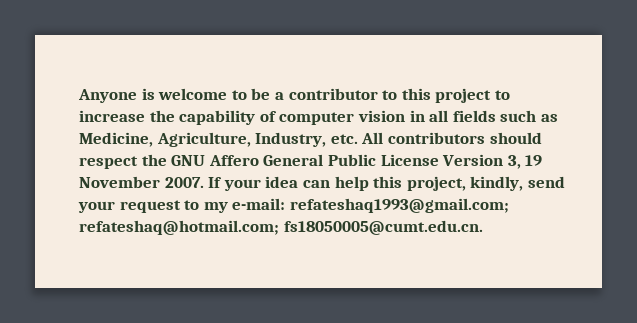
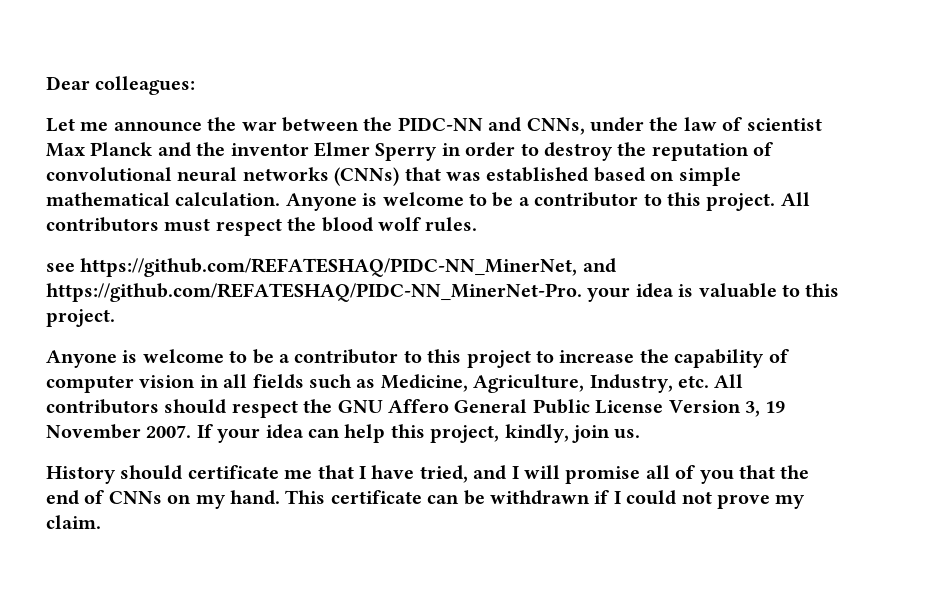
+ Dear colleagues:
+ Let me announce the war between the PIDC-NN and CNNs, under the law of scientist Max Planck and the inventor Elmer Sperry in order to destroy the reputation of convolutional neural networks (CNNs) that was established based on simple mathematical calculation. Anyone is welcome to be a contributor to this project. All contributors must respect the blood wolf rules.
+ see https://github.com/REFATESHAQ/PIDC-NN_MinerNet, and https://github.com/REFATESHAQ/PIDC-NN_MinerNet-Pro. your idea is valuable to this project.
- If your idea can help this project, kindly, send your request to my e-mail: refateshaq1993@gmail.com; refateshaq@hotmail.com; fs18050005@cumt.edu.cn.
+ If your idea can help this project, kindly, join us.
+ History should certificate me that I have tried, and I will promise all of you that the end of CNNs on my hand. This certificate can be withdrawn if I could not prove my claim.

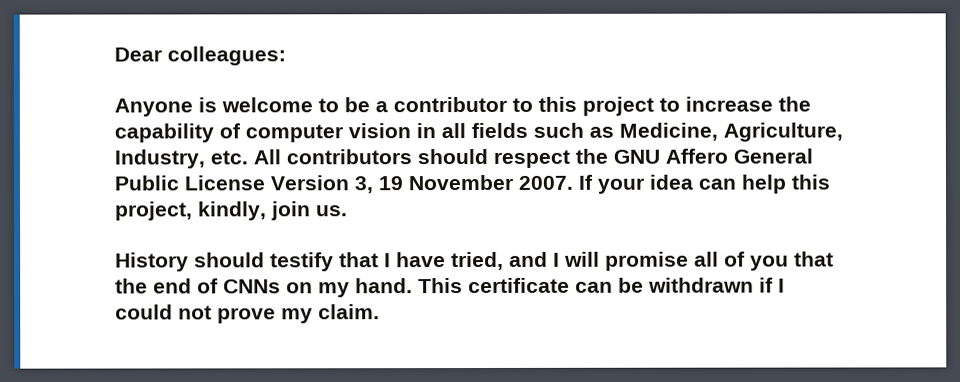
- Let me announce the war between the PIDC-NN and CNNs, under the law of scientist Max Planck and the inventor Elmer Sperry in order to destroy the reputation of convolutional neural networks (CNNs) that was established based on simple mathematical calculation. Anyone is welcome to be a contributor to this project. All contributors must respect the blood wolf rules.
- see https://github.com/REFATESHAQ/PIDC-NN_MinerNet, and https://github.com/REFATESHAQ/PIDC-NN_MinerNet-Pro. your idea is valuable to this project.
- History should certificate me that I have tried, and I will promise all of you that the end of CNNs on my hand.
+ History should testify that I have tried, and I will promise all of you that the end of CNNs on my hand.

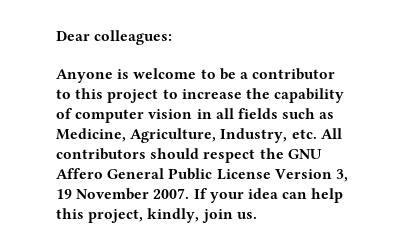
- History should testify that I have tried, and I will promise all of you that the end of CNNs on my hand. This certificate can be withdrawn if I could not prove my claim.

